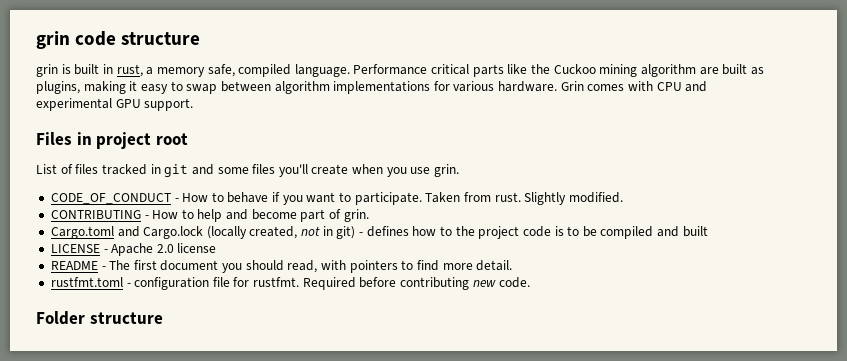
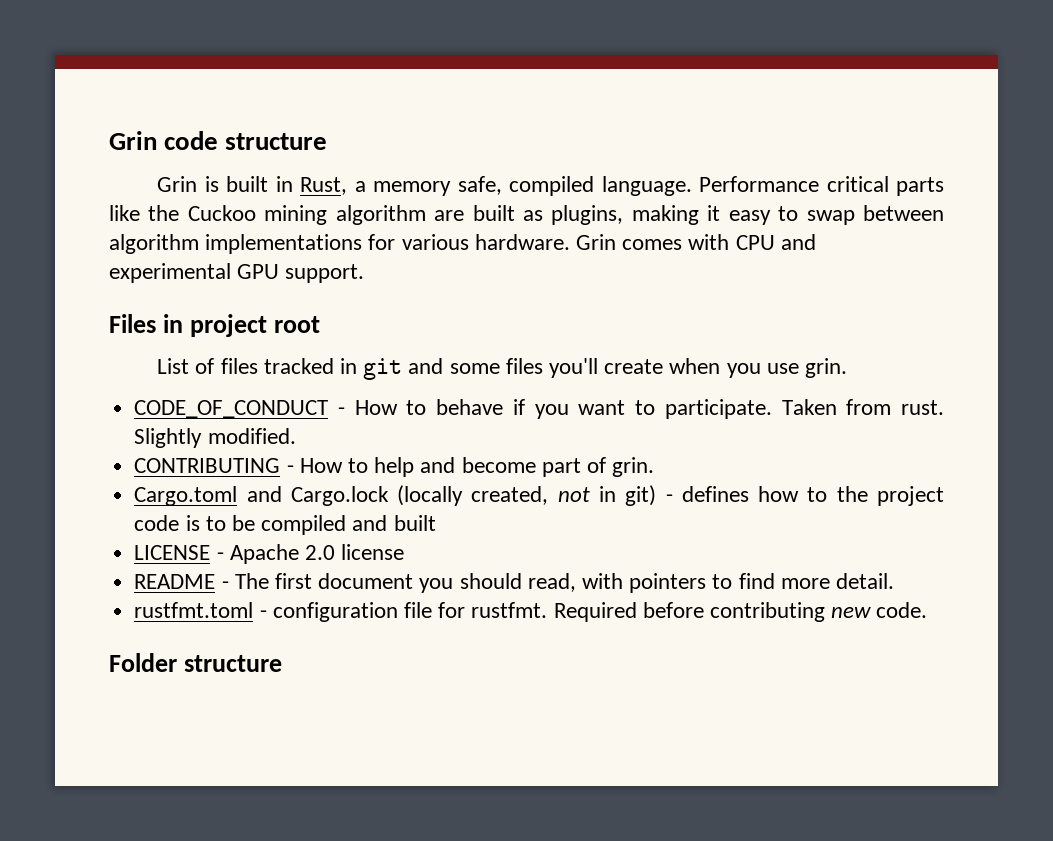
- grin code structure
+ Grin code structure
- grin is built in rust, a memory safe, compiled language.
+ Grin is built in Rust, a memory safe, compiled language.

